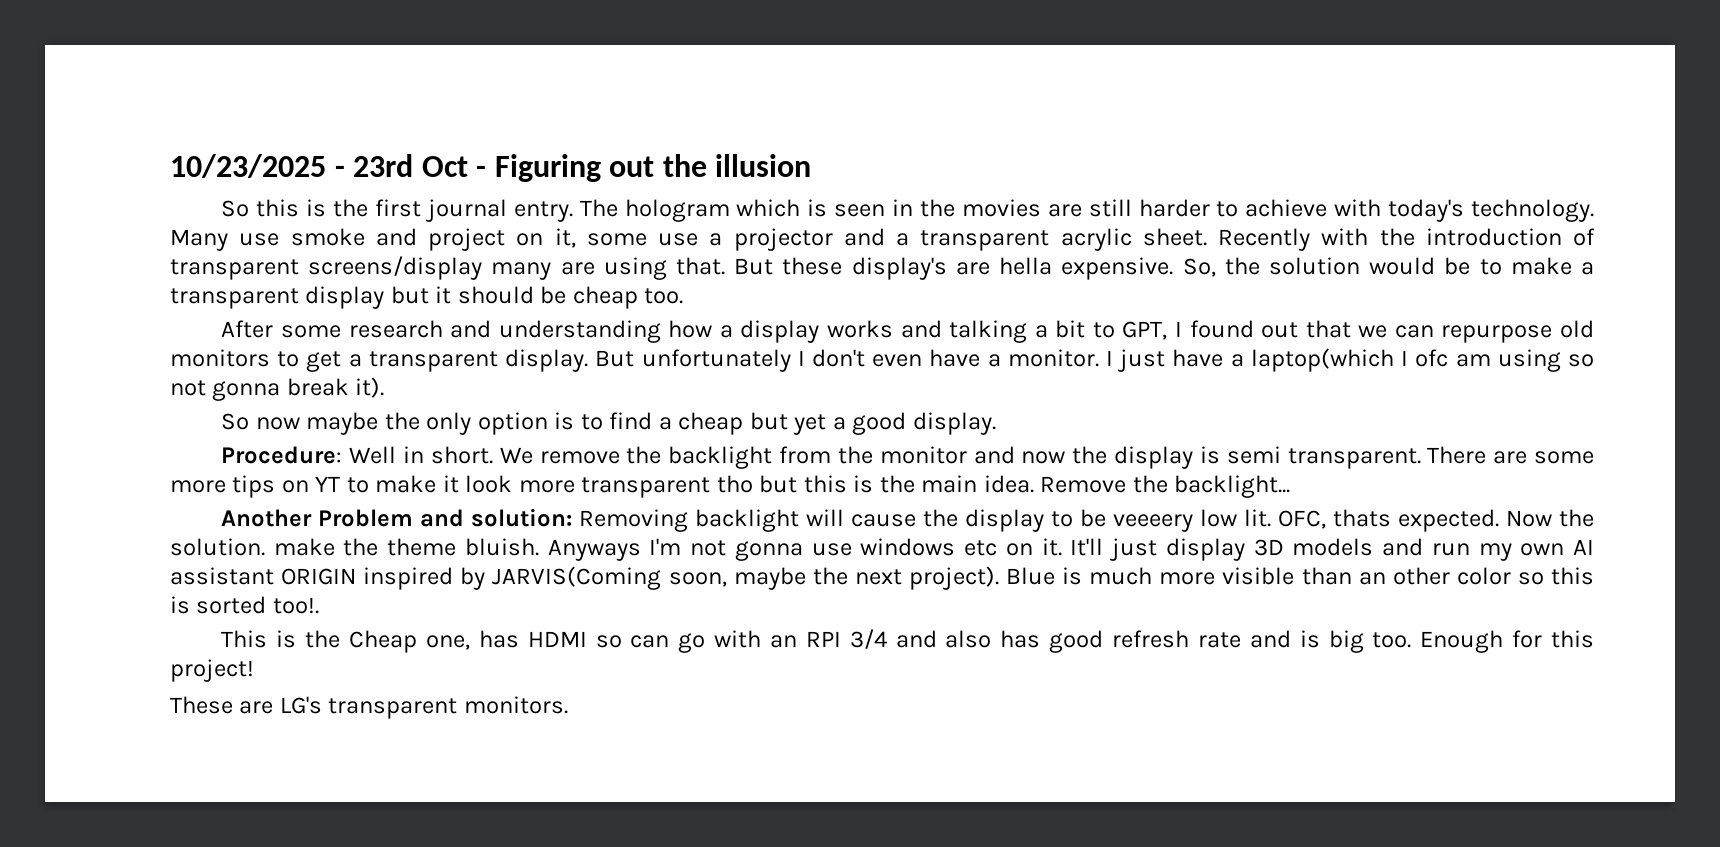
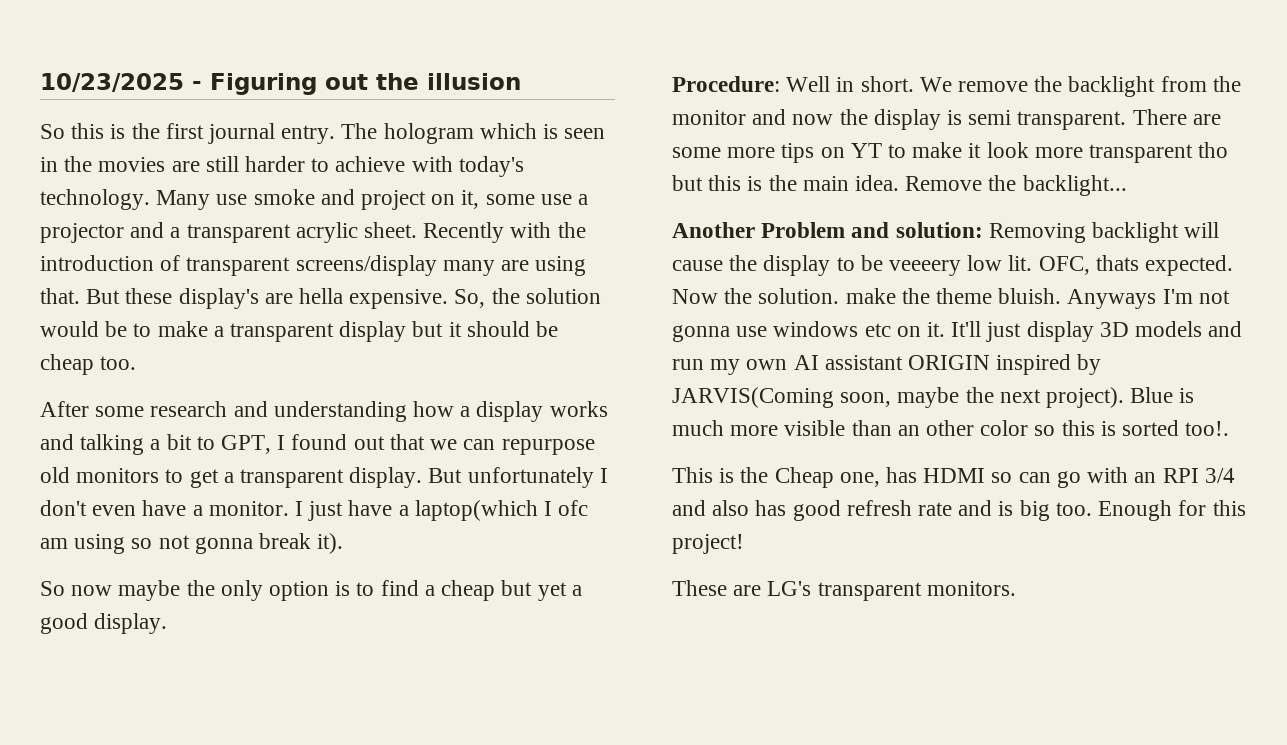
- 10/23/2025 - 23rd Oct - Figuring out the illusion
+ 10/23/2025 - Figuring out the illusion

